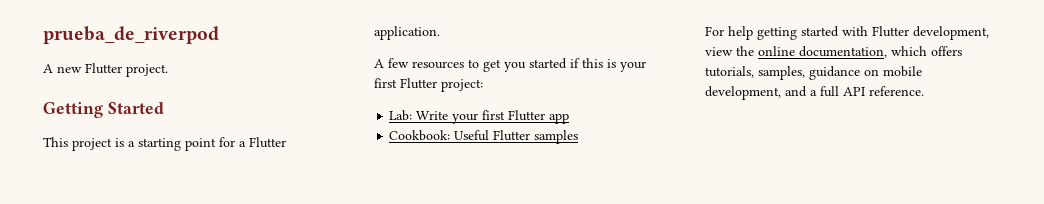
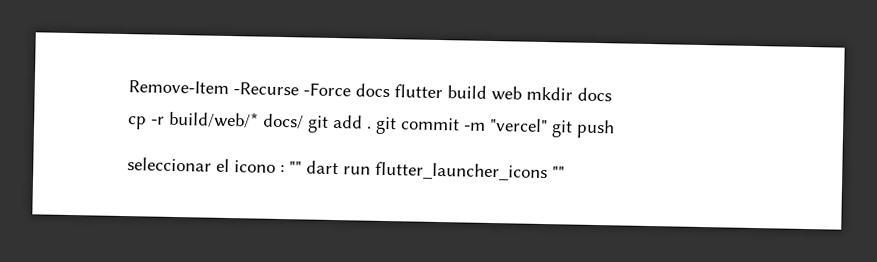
- prueba_de_riverpod
- A new Flutter project.
- Getting Started
- This project is a starting point for a Flutter application.
- A few resources to get you started if this is your first Flutter project:
- Lab: Write your first Flutter app
- Cookbook: Useful Flutter samples
- For help getting started with Flutter development, view the online documentation, which offers tutorials, samples, guidance on mobile development, and a full API reference.
+ Remove-Item -Recurse -Force docs flutter build web mkdir docs
+ cp -r build/web/* docs/ git add . git commit -m "vercel" git push
+ seleccionar el icono : "" dart run flutter_launcher_icons ""

